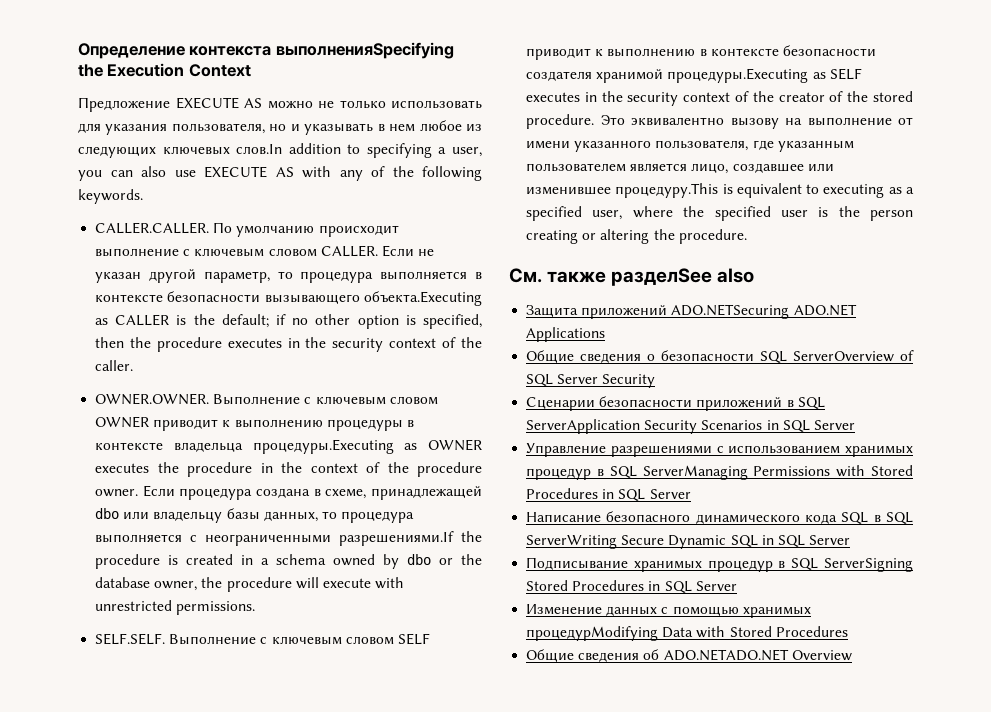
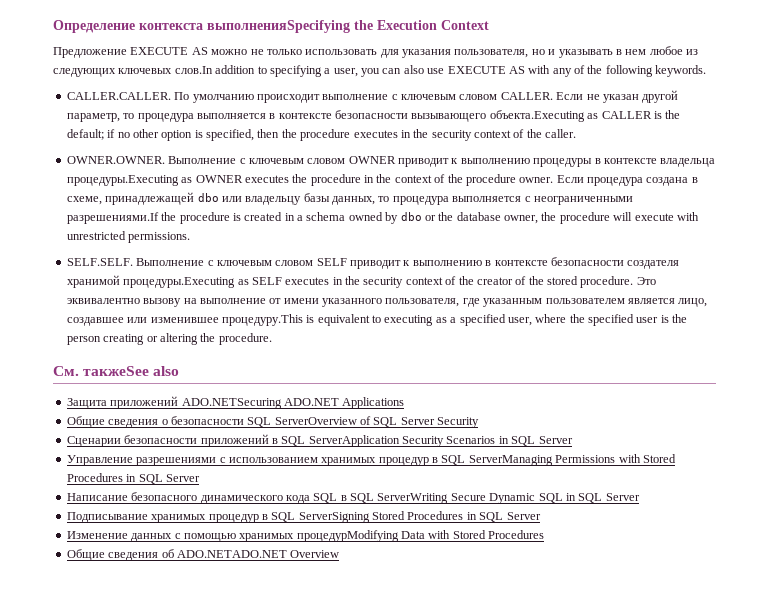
- См. также разделSee also
+ См. такжеSee also

